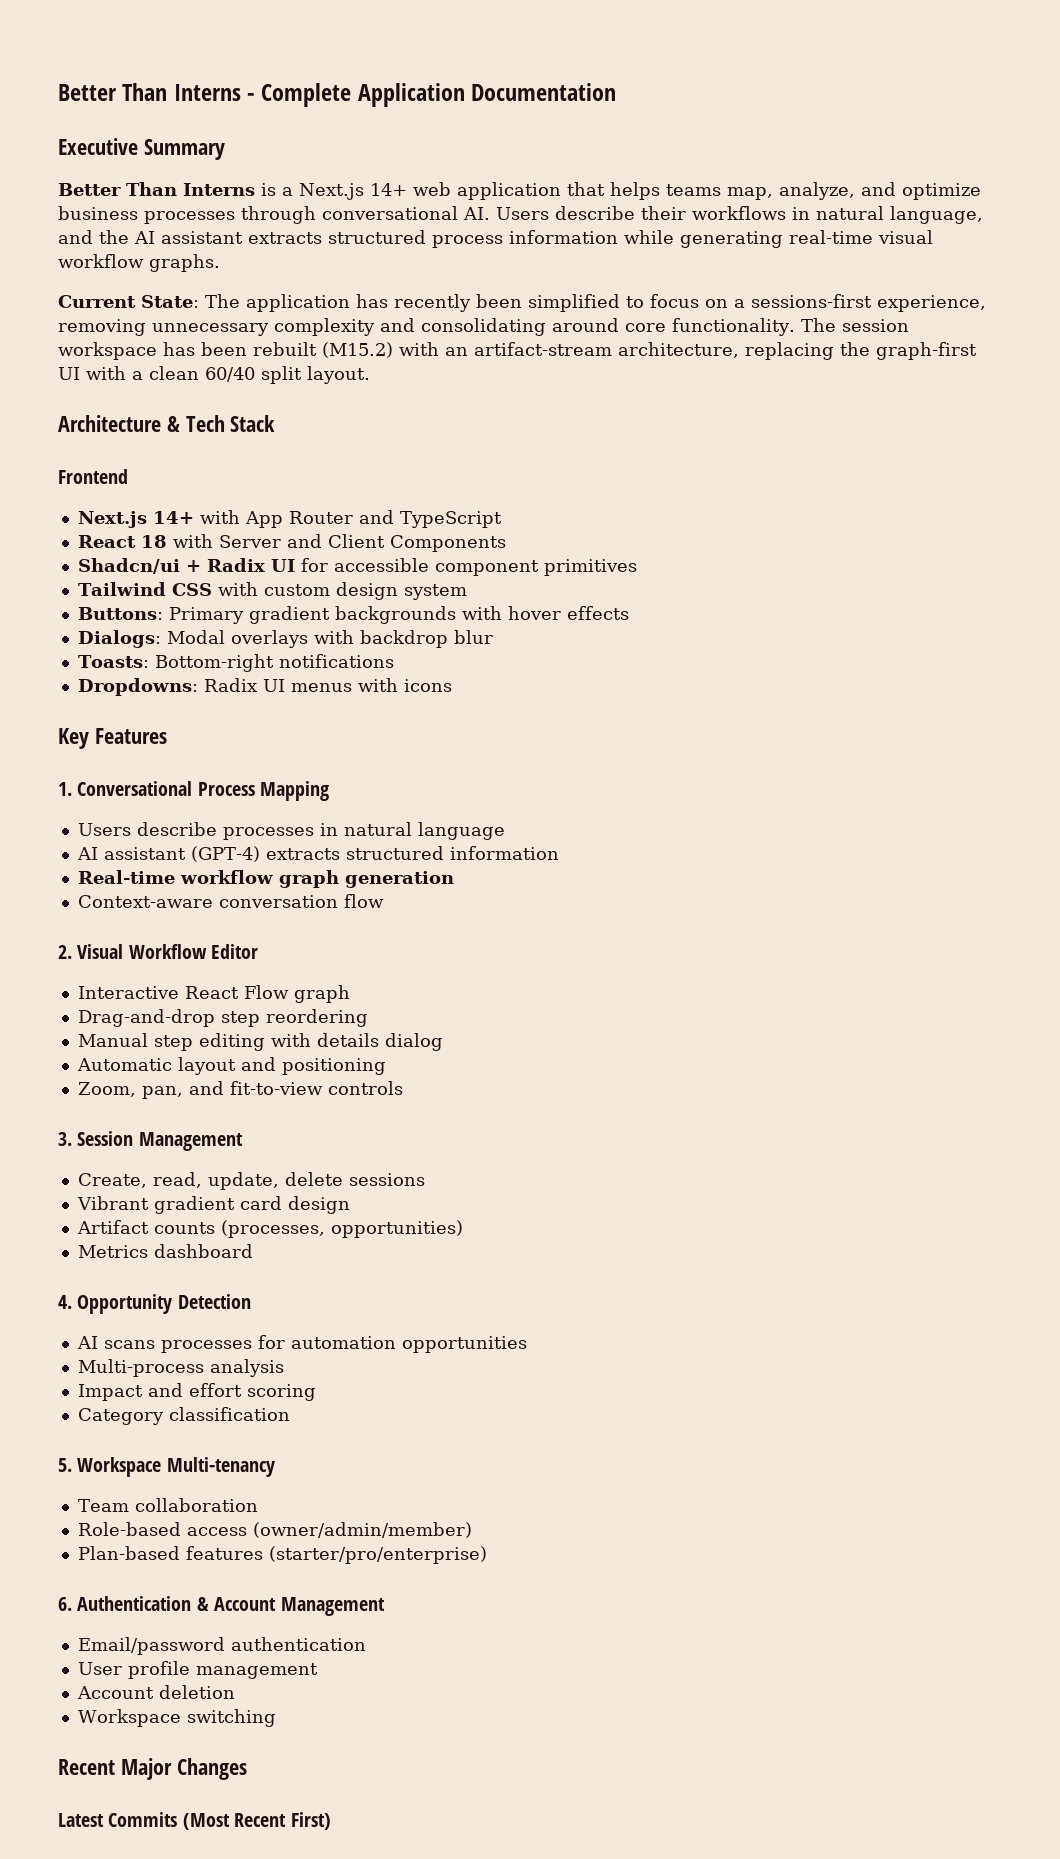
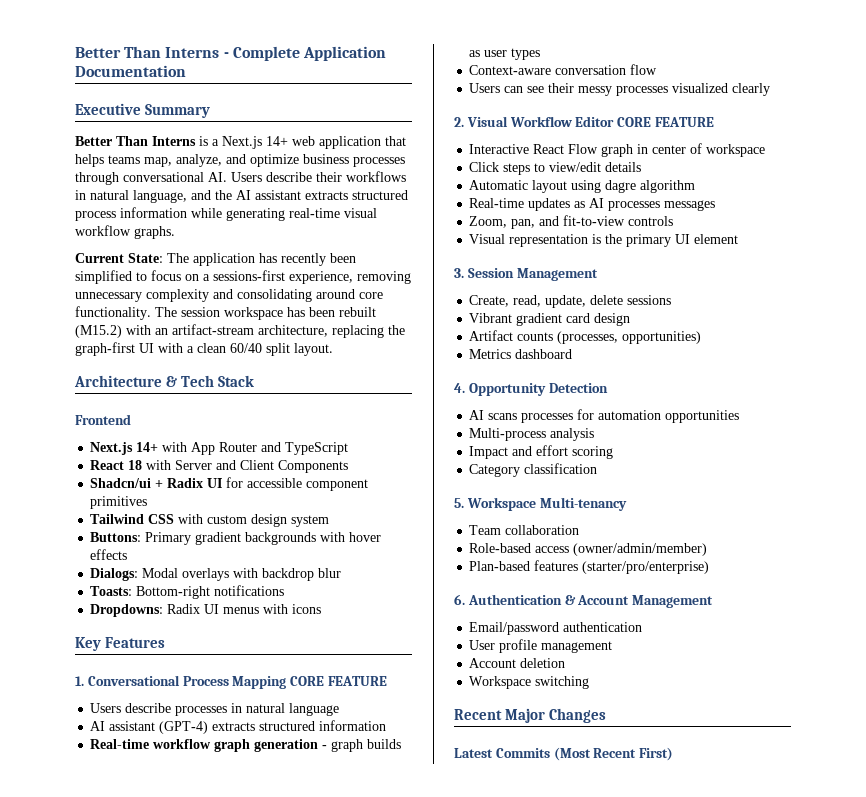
- 1. Conversational Process Mapping
+ 1. Conversational Process Mapping CORE FEATURE
- Real-time workflow graph generation
+ Real-time workflow graph generation - graph builds as user types
  Context-aware conversation flow
+ Users can see their messy processes visualized clearly
- 2. Visual Workflow Editor
+ 2. Visual Workflow Editor CORE FEATURE
- Interactive React Flow graph
- Drag-and-drop step reordering
- Manual step editing with details dialog
+ Interactive React Flow graph in center of workspace
+ Click steps to view/edit details
- Automatic layout and positioning
+ Automatic layout using dagre algorithm
+ Real-time updates as AI processes messages
+ Visual representation is the primary UI element

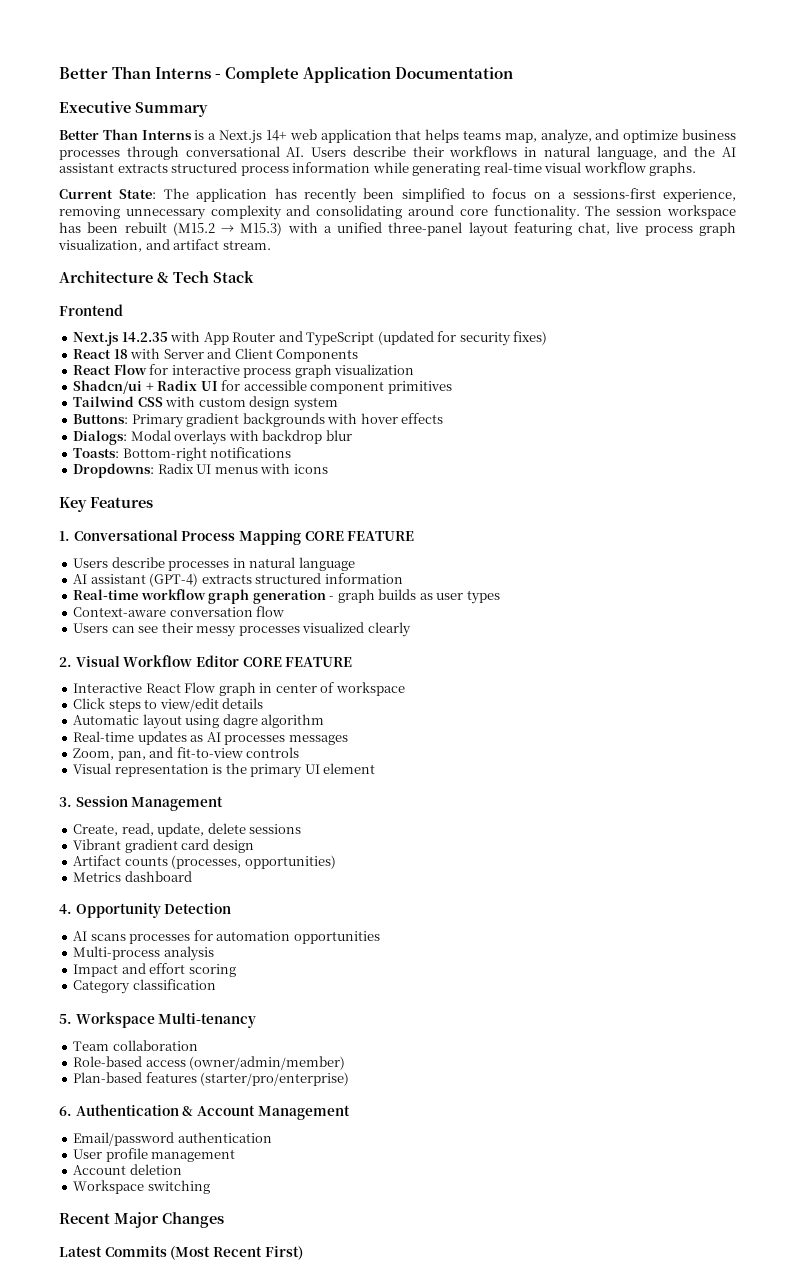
- The session workspace has been rebuilt (M15.2) with an artifact-stream architecture, replacing the graph-first UI with a clean 60/40 split layout.
+ The session workspace has been rebuilt (M15.2 → M15.3) with a unified three-panel layout featuring chat, live process graph visualization, and artifact stream.
- Next.js 14+ with App Router and TypeScript
+ Next.js 14.2.35 with App Router and TypeScript (updated for security fixes)
+ React Flow for interactive process graph visualization

